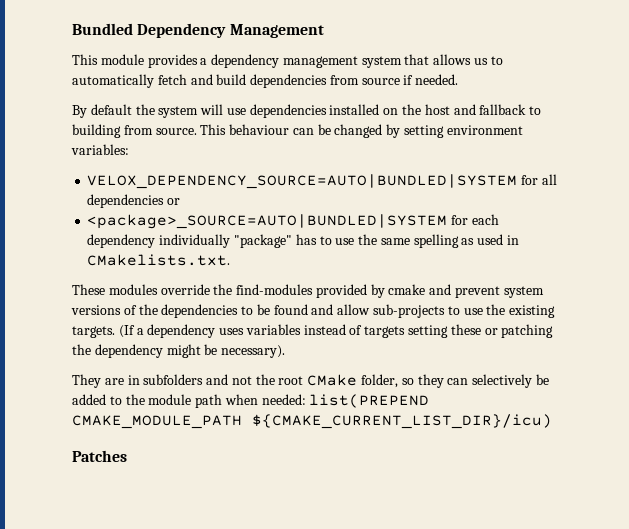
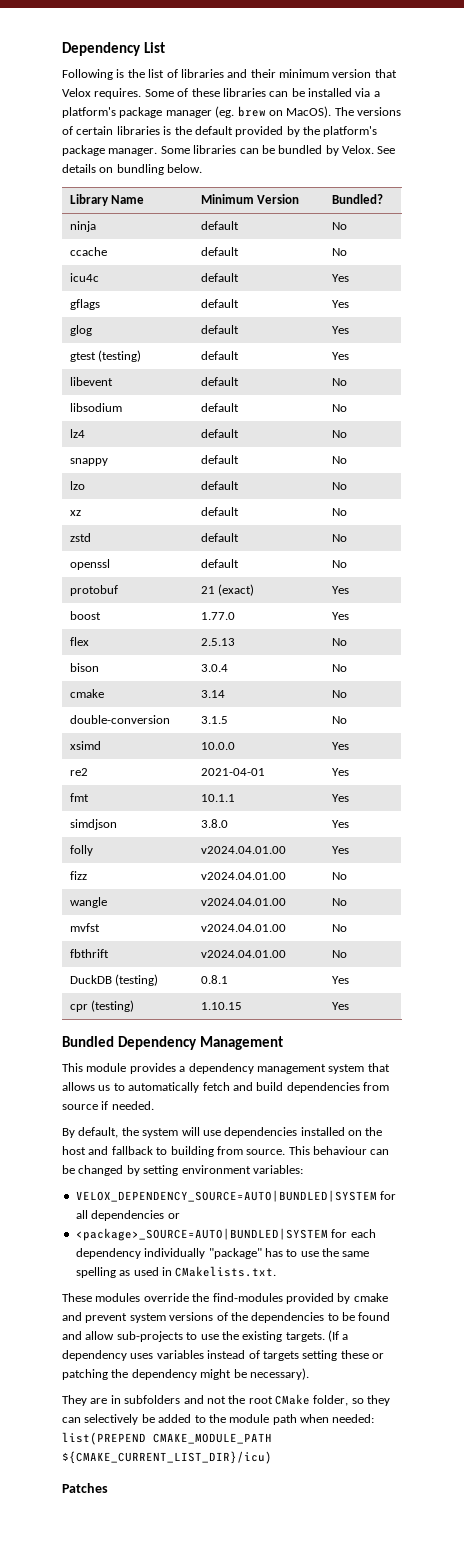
+ Dependency List
+ Following is the list of libraries and their minimum version that Velox requires. Some of these libraries can be installed via a platform's package manager (eg. brew on MacOS). The versions of certain libraries is the default provided by the platform's package manager. Some libraries can be bundled by Velox. See details on bundling below.
+ Library Name | Minimum Version | Bundled?
+ ninja | default | No
+ ccache | default | No
+ icu4c | default | Yes
+ gflags | default | Yes
+ glog | default | Yes
+ gtest (testing) | default | Yes
+ libevent | default | No
+ libsodium | default | No
+ lz4 | default | No
+ snappy | default | No
+ lzo | default | No
+ xz | default | No
+ zstd | default | No
+ openssl | default | No
+ protobuf | 21 (exact) | Yes
+ boost | 1.77.0 | Yes
+ flex | 2.5.13 | No
+ bison | 3.0.4 | No
+ cmake | 3.14 | No
+ double-conversion | 3.1.5 | No
+ xsimd | 10.0.0 | Yes
+ re2 | 2021-04-01 | Yes
+ fmt | 10.1.1 | Yes
+ simdjson | 3.8.0 | Yes
+ folly | v2024.04.01.00 | Yes
+ fizz | v2024.04.01.00 | No
+ wangle | v2024.04.01.00 | No
+ mvfst | v2024.04.01.00 | No
+ fbthrift | v2024.04.01.00 | No
+ DuckDB (testing) | 0.8.1 | Yes
+ cpr (testing) | 1.10.15 | Yes
- By default the system will use dependencies installed on the host and fallback to building from source.
+ By default, the system will use dependencies installed on the host and fallback to building from source.

